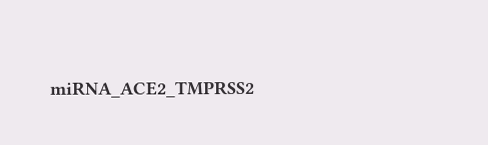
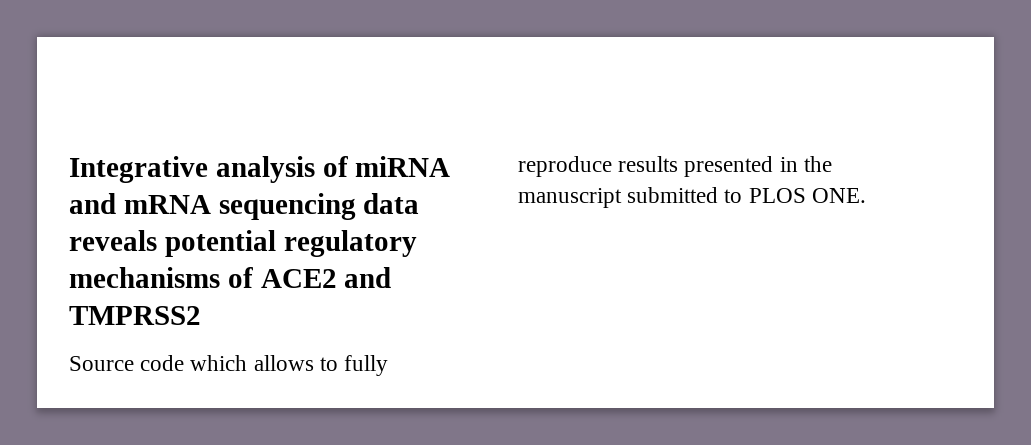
- miRNA_ACE2_TMPRSS2
+ Integrative analysis of miRNA and mRNA sequencing data reveals potential regulatory mechanisms of ACE2 and TMPRSS2
+ Source code which allows to fully reproduce results presented in the manuscript submitted to PLOS ONE.

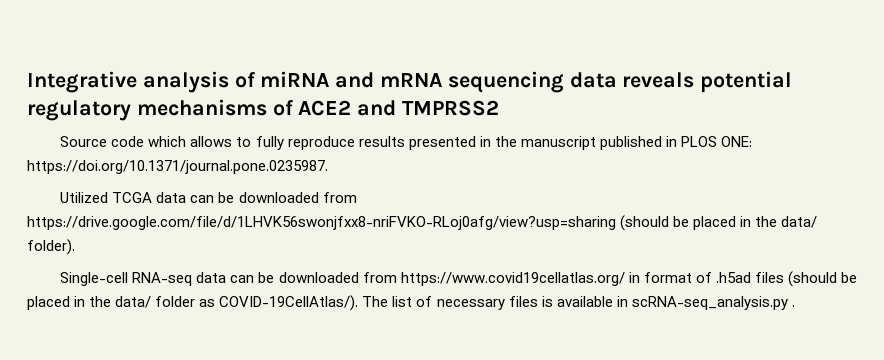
- Source code which allows to fully reproduce results presented in the manuscript submitted to PLOS ONE.
+ Source code which allows to fully reproduce results presented in the manuscript published in PLOS ONE: https://doi.org/10.1371/journal.pone.0235987.
+ Utilized TCGA data can be downloaded from https://drive.google.com/file/d/1LHVK56swonjfxx8-nriFVKO-RLoj0afg/view?usp=sharing (should be placed in the data/ folder).
+ Single-cell RNA-seq data can be downloaded from https://www.covid19cellatlas.org/ in format of .h5ad files (should be placed in the data/ folder as COVID-19CellAtlas/). The list of necessary files is available in scRNA-seq_analysis.py .

